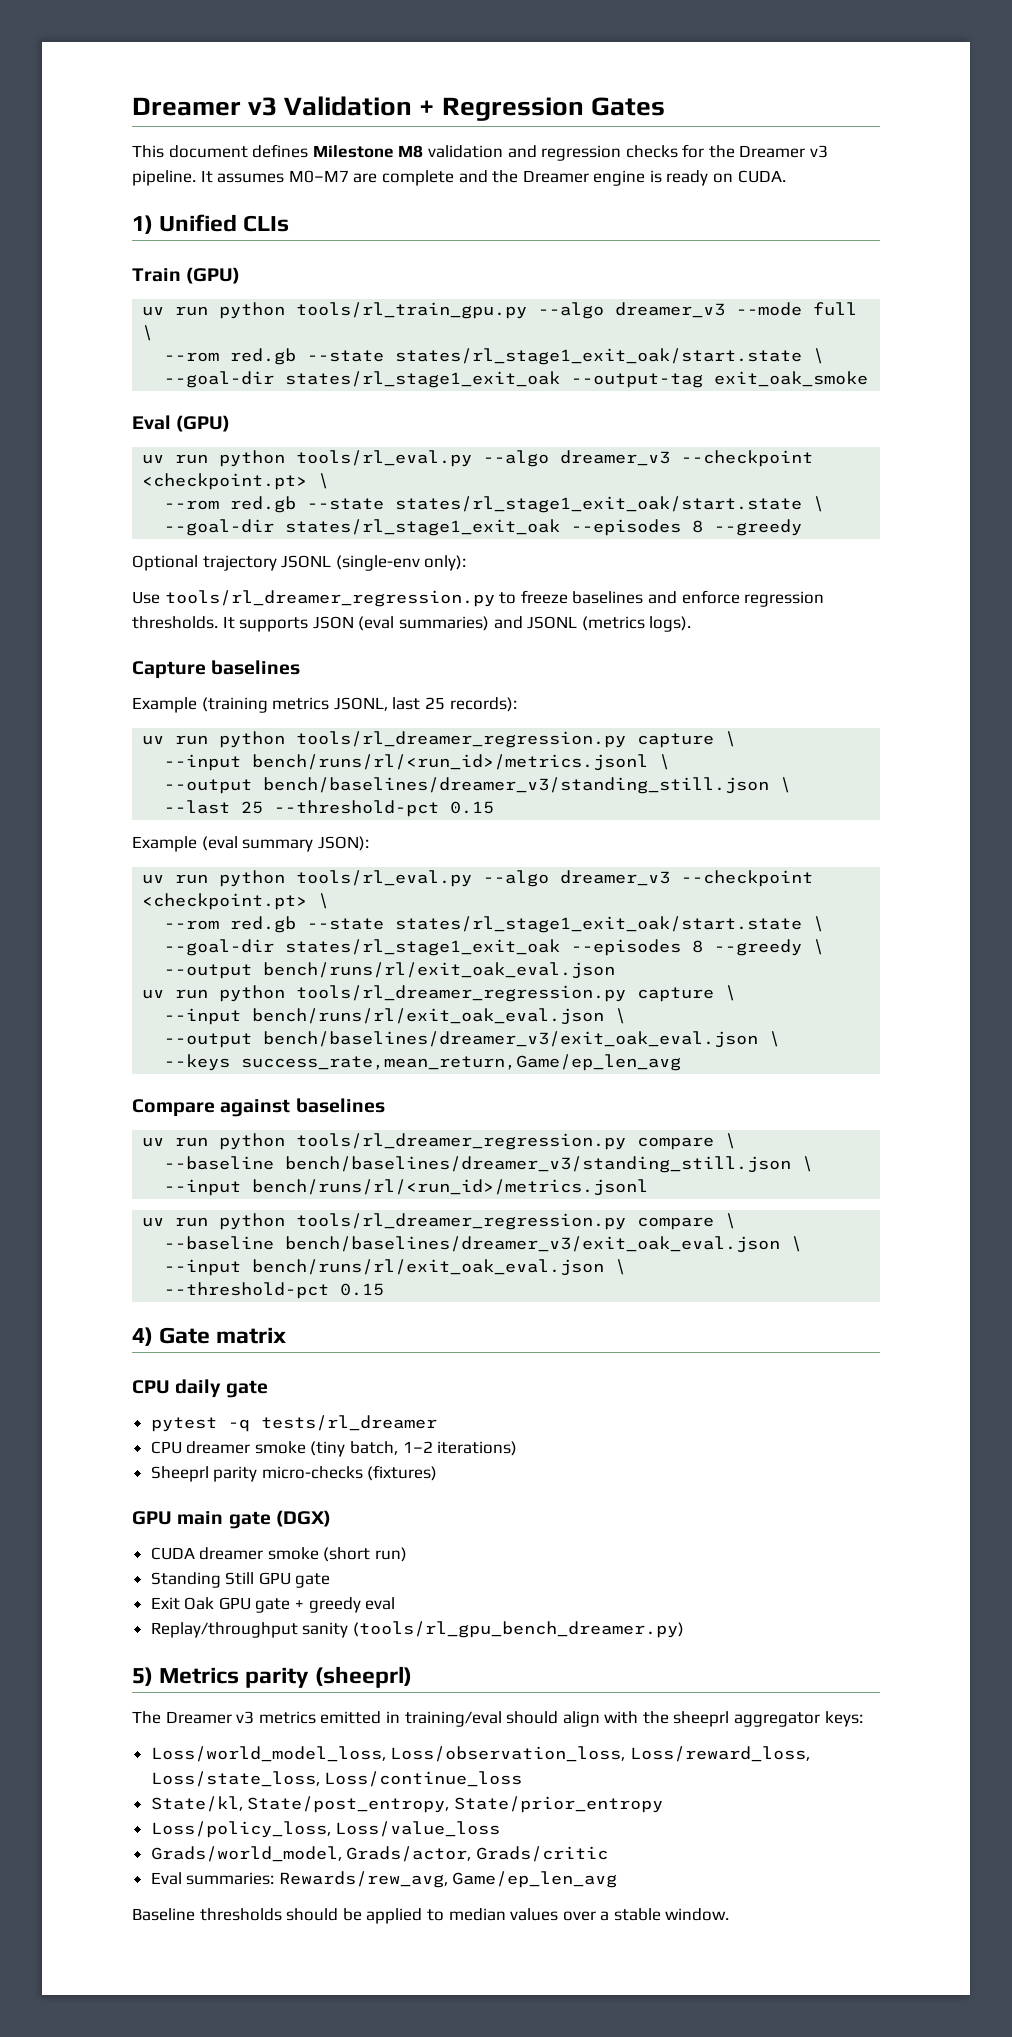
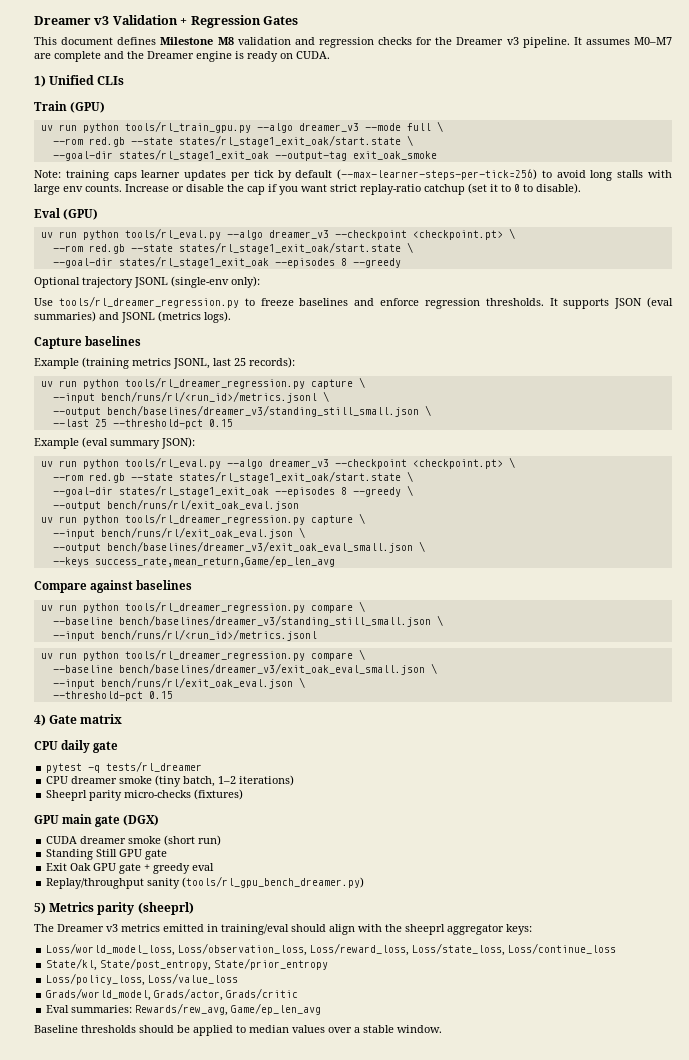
+ Note: training caps learner updates per tick by default (--max-learner-steps-per-tick=256) to avoid long stalls with large env counts. Increase or disable the cap if you want strict replay-ratio catchup (set it to 0 to disable).
- --output bench/baselines/dreamer_v3/standing_still.json \
+ --output bench/baselines/dreamer_v3/standing_still_small.json \
- --output bench/baselines/dreamer_v3/exit_oak_eval.json \
+ --output bench/baselines/dreamer_v3/exit_oak_eval_small.json \
- --baseline bench/baselines/dreamer_v3/standing_still.json \
+ --baseline bench/baselines/dreamer_v3/standing_still_small.json \
- --baseline bench/baselines/dreamer_v3/exit_oak_eval.json \
+ --baseline bench/baselines/dreamer_v3/exit_oak_eval_small.json \

